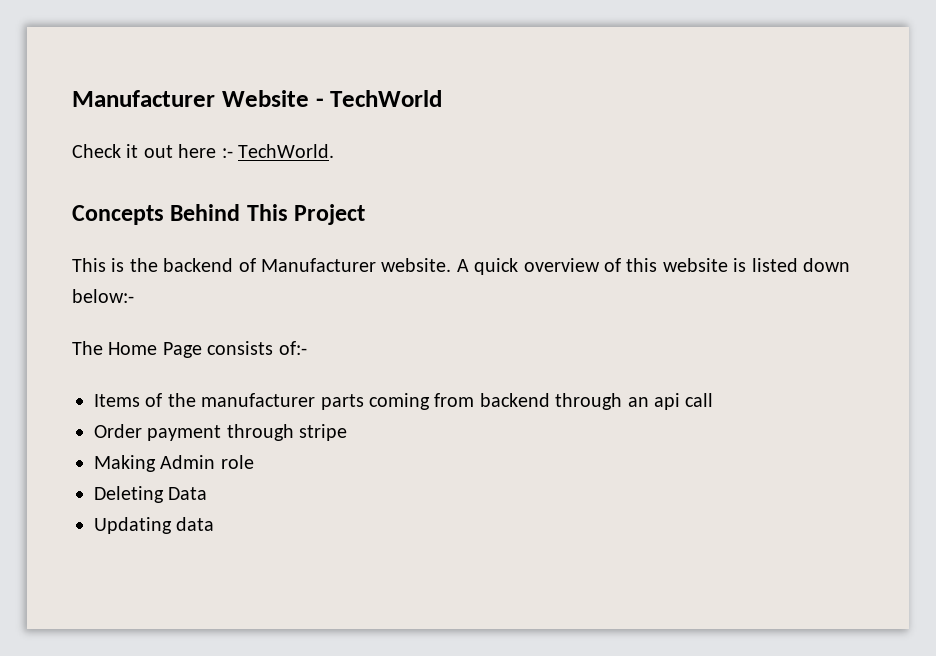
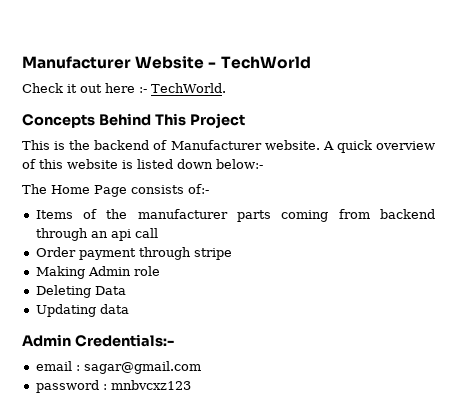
+ Admin Credentials:-
+ email : sagar@gmail.com
+ password : mnbvcxz123

